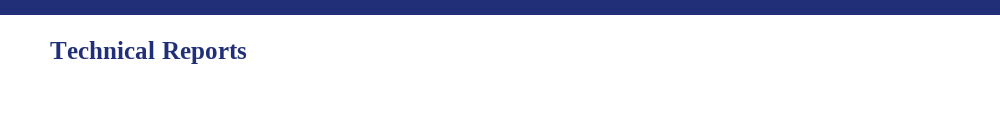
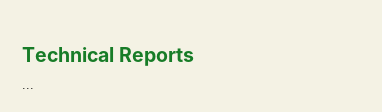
+ ...

